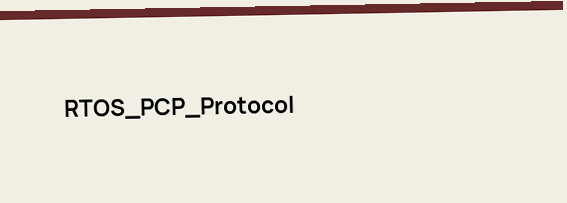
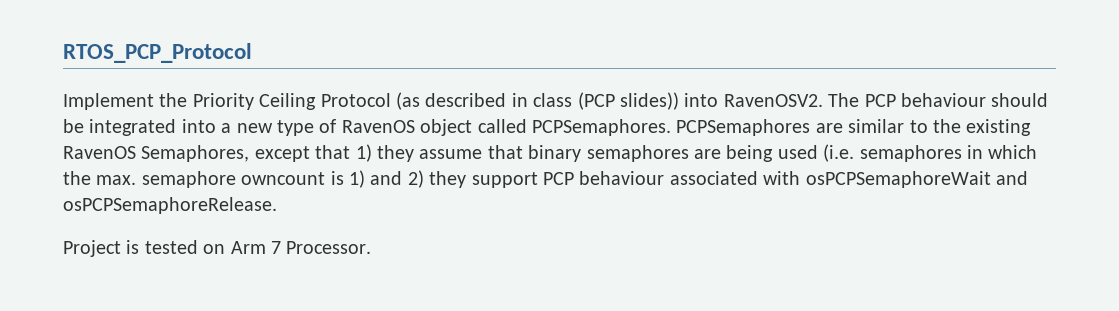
+ Implement the Priority Ceiling Protocol (as described in class (PCP slides)) into RavenOSV2. The PCP behaviour should be integrated into a new type of RavenOS object called PCPSemaphores. PCPSemaphores are similar to the existing RavenOS Semaphores, except that 1) they assume that binary semaphores are being used (i.e. semaphores in which the max. semaphore owncount is 1) and 2) they support PCP behaviour associated with osPCPSemaphoreWait and osPCPSemaphoreRelease.
+ Project is tested on Arm 7 Processor.

